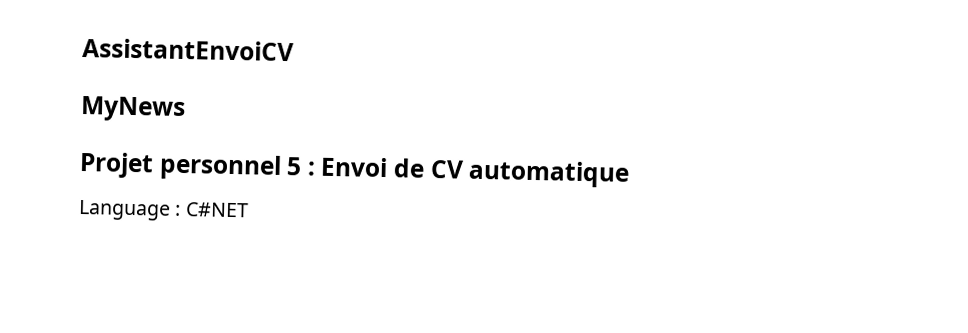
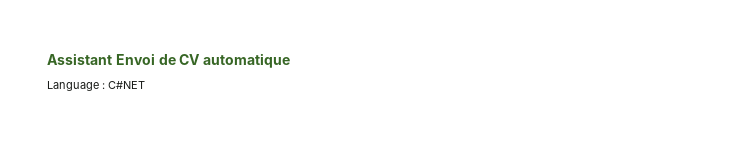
- AssistantEnvoiCV
- MyNews
- Projet personnel 5 : Envoi de CV automatique
+ Assistant Envoi de CV automatique

